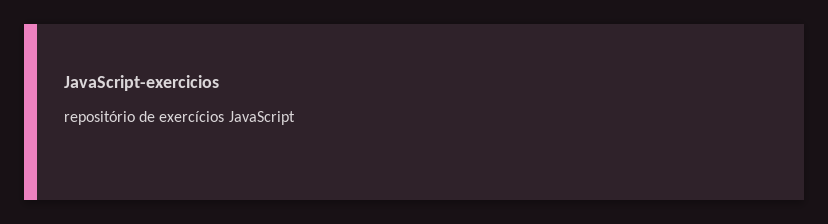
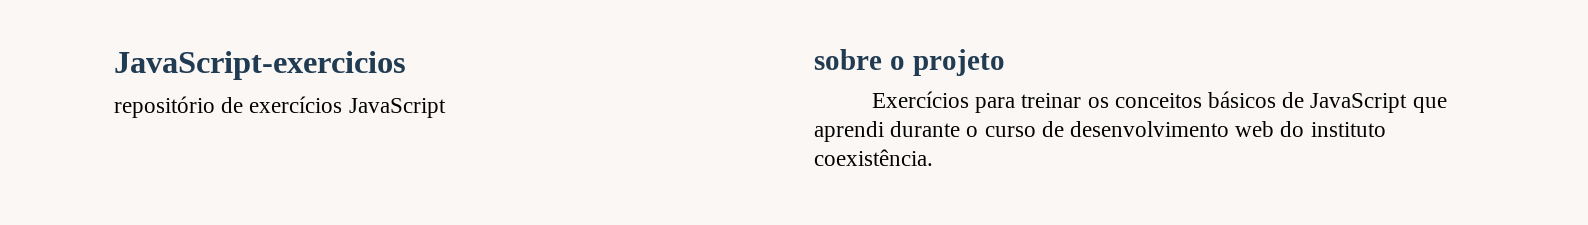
+ sobre o projeto
+ Exercícios para treinar os conceitos básicos de JavaScript que aprendi durante o curso de desenvolvimento web do instituto coexistência.

